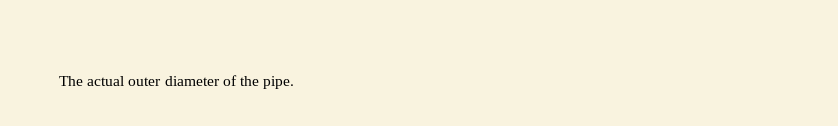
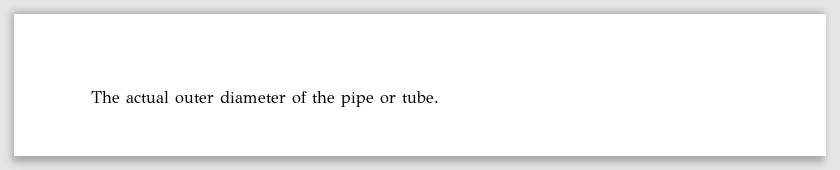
- The actual outer diameter of the pipe.
+ The actual outer diameter of the pipe or tube.

